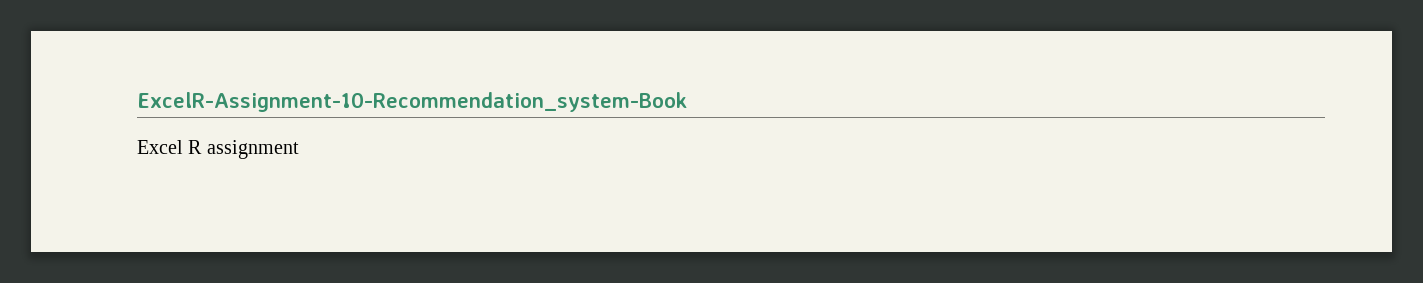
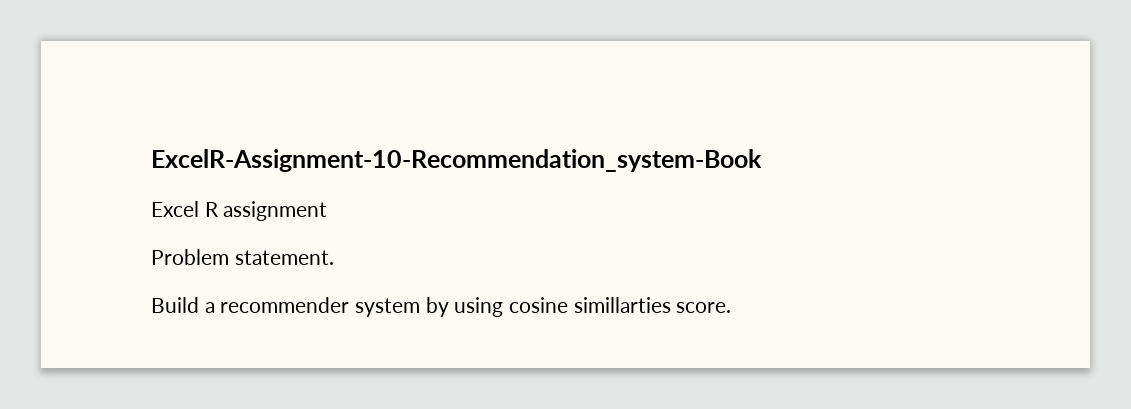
+ Problem statement.
+ Build a recommender system by using cosine simillarties score.

